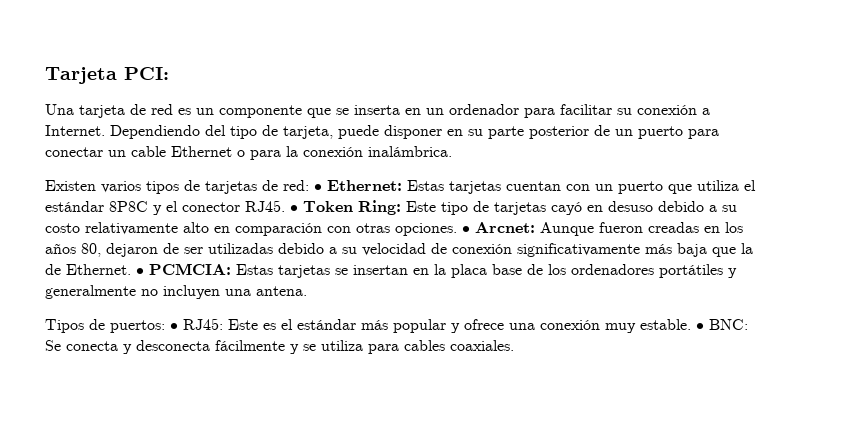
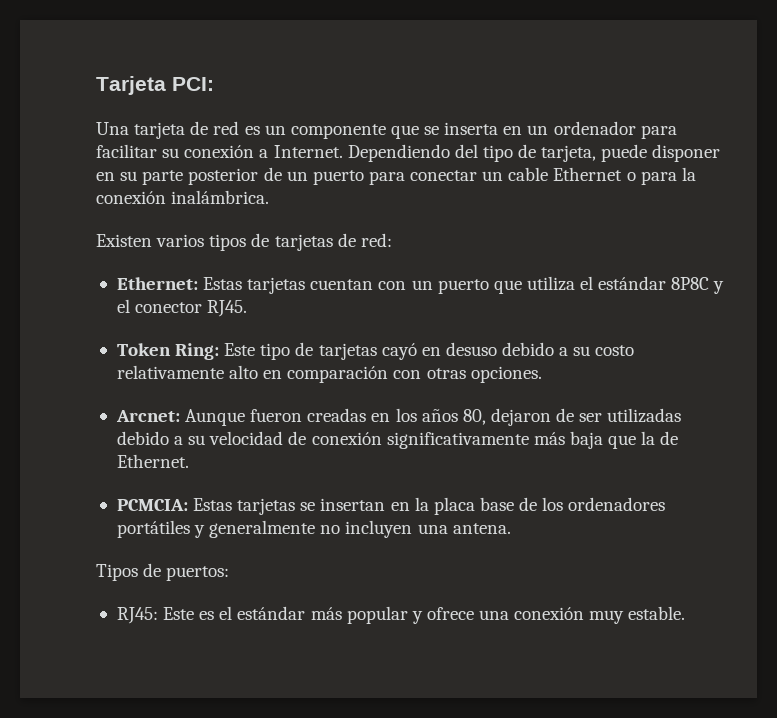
- Existen varios tipos de tarjetas de red: • Ethernet:
+ Existen varios tipos de tarjetas de red:
+ Ethernet:
- Estas tarjetas cuentan con un puerto que utiliza el estándar 8P8C y el conector RJ45. • Token Ring:
+ Estas tarjetas cuentan con un puerto que utiliza el estándar 8P8C y el conector RJ45.
+ Token Ring:
- Este tipo de tarjetas cayó en desuso debido a su costo relativamente alto en comparación con otras opciones. • Arcnet:
+ Este tipo de tarjetas cayó en desuso debido a su costo relativamente alto en comparación con otras opciones.
+ Arcnet:
- Aunque fueron creadas en los años 80, dejaron de ser utilizadas debido a su velocidad de conexión significativamente más baja que la de Ethernet. • PCMCIA:
+ Aunque fueron creadas en los años 80, dejaron de ser utilizadas debido a su velocidad de conexión significativamente más baja que la de Ethernet.
+ PCMCIA:
- Tipos de puertos: • RJ45: Este es el estándar más popular y ofrece una conexión muy estable. • BNC: Se conecta y desconecta fácilmente y se utiliza para cables coaxiales.
+ Tipos de puertos:
+ RJ45: Este es el estándar más popular y ofrece una conexión muy estable.

